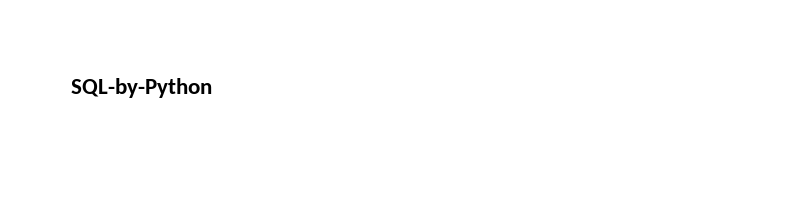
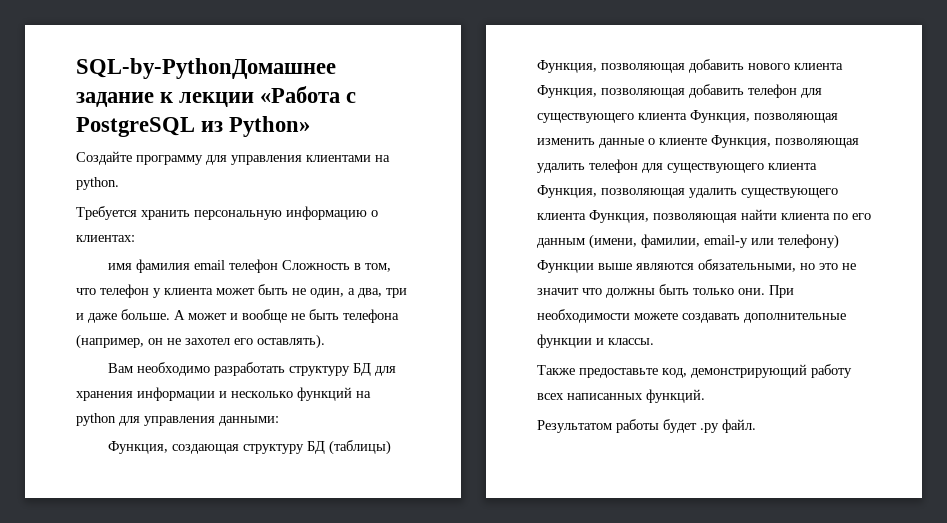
- SQL-by-Python
+ SQL-by-PythonДомашнее задание к лекции «Работа с PostgreSQL из Python»
+ Создайте программу для управления клиентами на python.
+ Требуется хранить персональную информацию о клиентах:
+ имя фамилия email телефон Сложность в том, что телефон у клиента может быть не один, а два, три и даже больше. А может и вообще не быть телефона (например, он не захотел его оставлять).
+ Вам необходимо разработать структуру БД для хранения информации и несколько функций на python для управления данными:
+ Функция, создающая структуру БД (таблицы) Функция, позволяющая добавить нового клиента Функция, позволяющая добавить телефон для существующего клиента Функция, позволяющая изменить данные о клиенте Функция, позволяющая удалить телефон для существующего клиента Функция, позволяющая удалить существующего клиента Функция, позволяющая найти клиента по его данным (имени, фамилии, email-у или телефону) Функции выше являются обязательными, но это не значит что должны быть только они. При необходимости можете создавать дополнительные функции и классы.
+ Также предоставьте код, демонстрирующий работу всех написанных функций.
+ Результатом работы будет .py файл.

